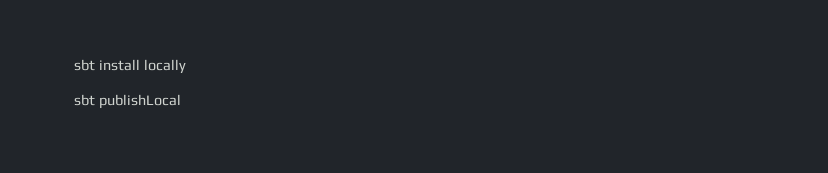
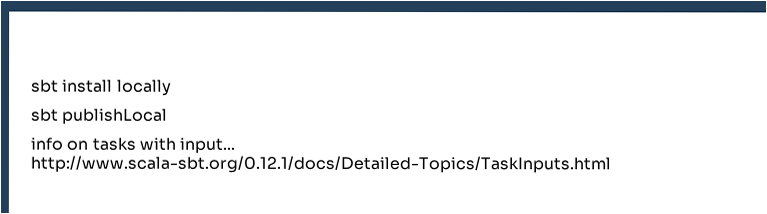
+ info on tasks with input... http://www.scala-sbt.org/0.12.1/docs/Detailed-Topics/TaskInputs.html

